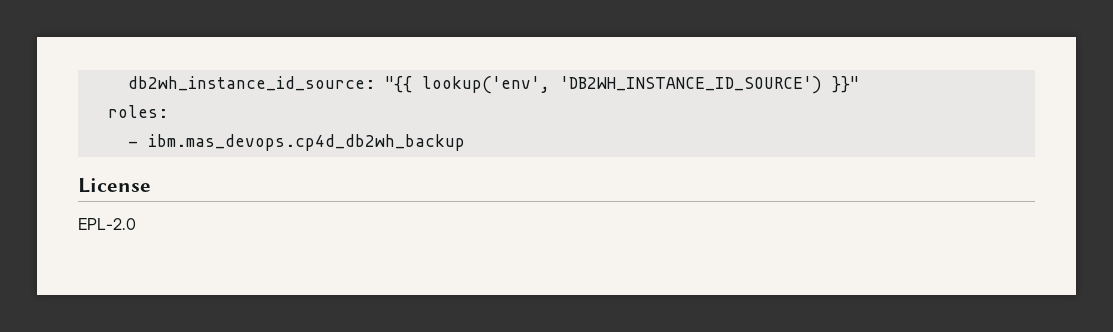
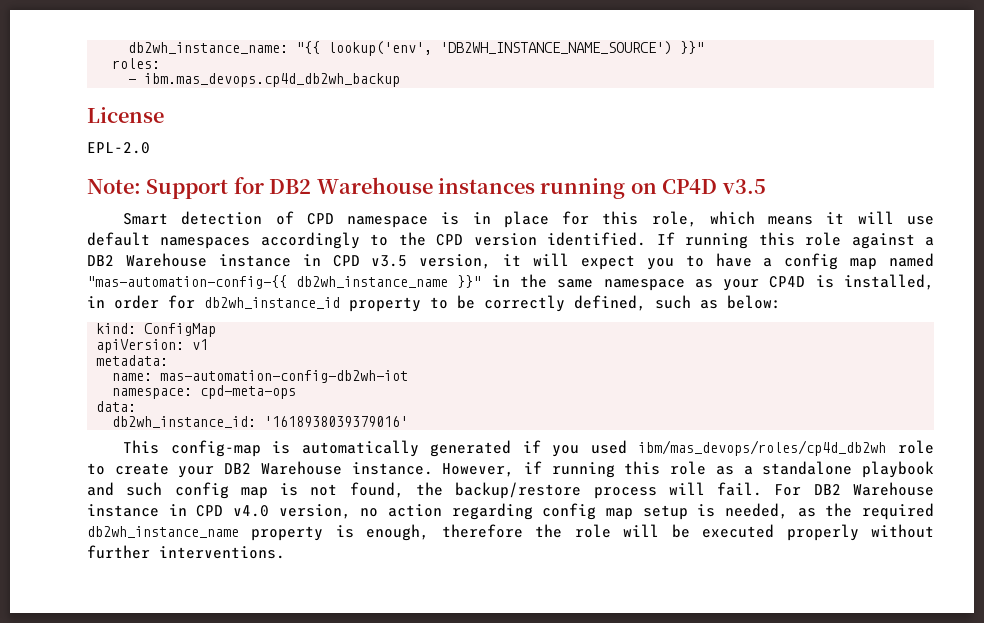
- db2wh_instance_id_source: "{{ lookup('env', 'DB2WH_INSTANCE_ID_SOURCE') }}"
+ db2wh_instance_name: "{{ lookup('env', 'DB2WH_INSTANCE_NAME_SOURCE') }}"
+ Note: Support for DB2 Warehouse instances running on CP4D v3.5
+ Smart detection of CPD namespace is in place for this role, which means it will use default namespaces accordingly to the CPD version identified. If running this role against a DB2 Warehouse instance in CPD v3.5 version, it will expect you to have a config map named "mas-automation-config-{{ db2wh_instance_name }}" in the same namespace as your CP4D is installed, in order for db2wh_instance_id property to be correctly defined, such as below:
+ kind: ConfigMap
+ apiVersion: v1
+ metadata:
+ name: mas-automation-config-db2wh-iot
+ namespace: cpd-meta-ops
+ data:
+ db2wh_instance_id: '1618938039379016'
+ This config-map is automatically generated if you used ibm/mas_devops/roles/cp4d_db2wh role to create your DB2 Warehouse instance. However, if running this role as a standalone playbook and such config map is not found, the backup/restore process will fail. For DB2 Warehouse instance in CPD v4.0 version, no action regarding config map setup is needed, as the required db2wh_instance_name property is enough, therefore the role will be executed properly without further interventions.

